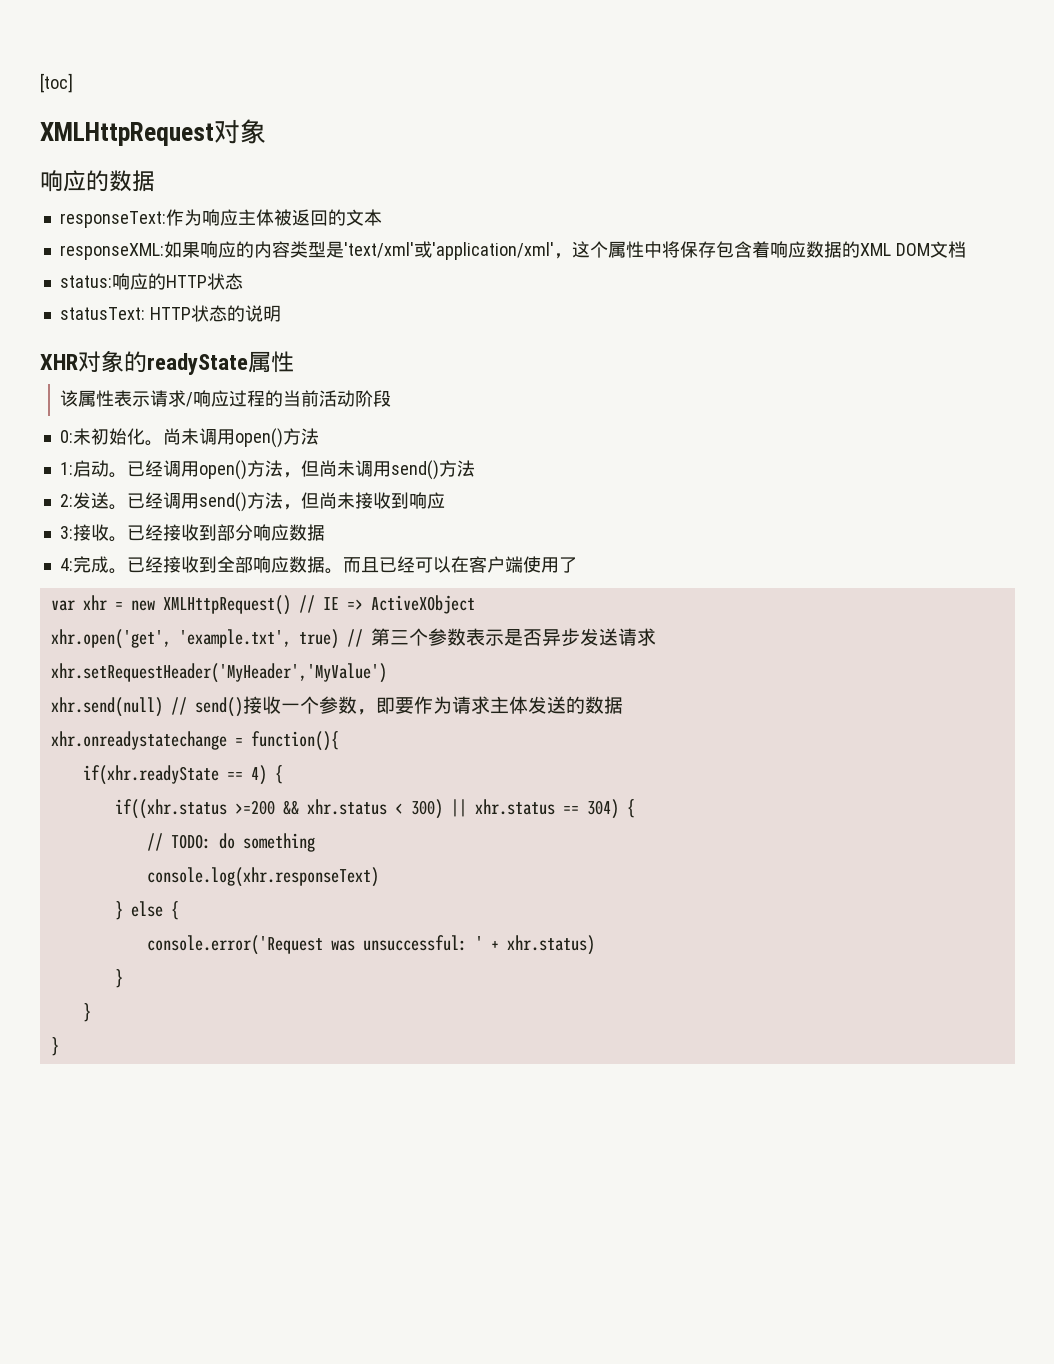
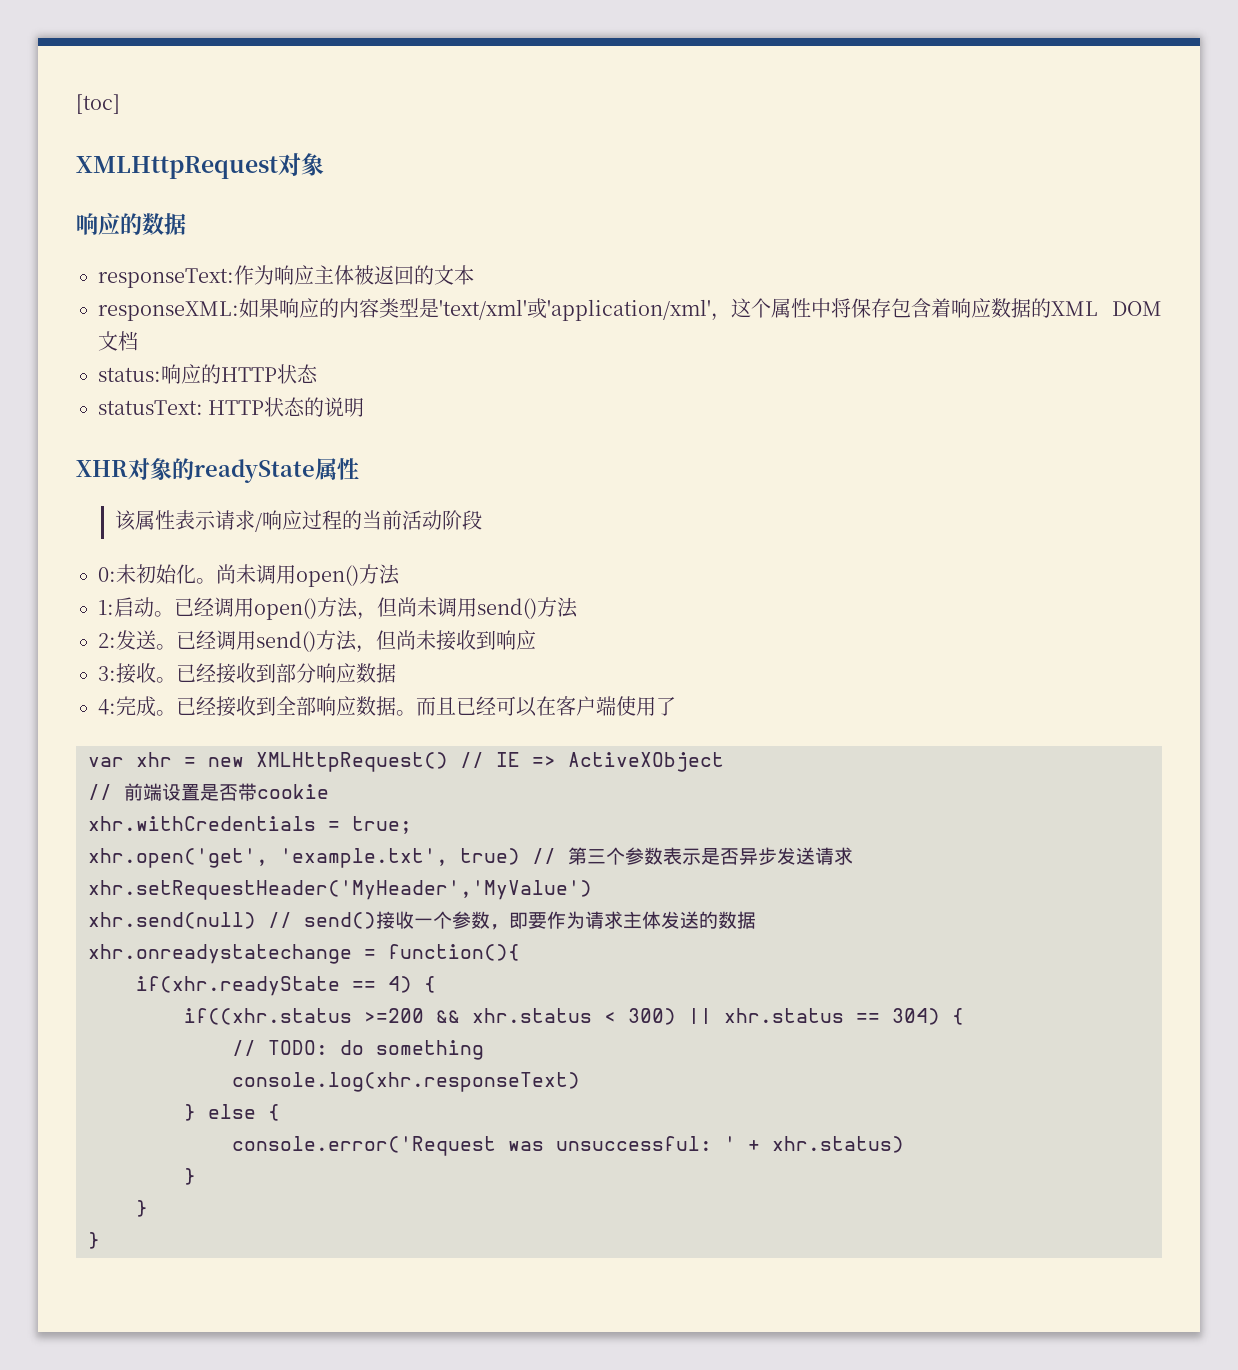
+ // 前端设置是否带cookie
+ xhr.withCredentials = true;

